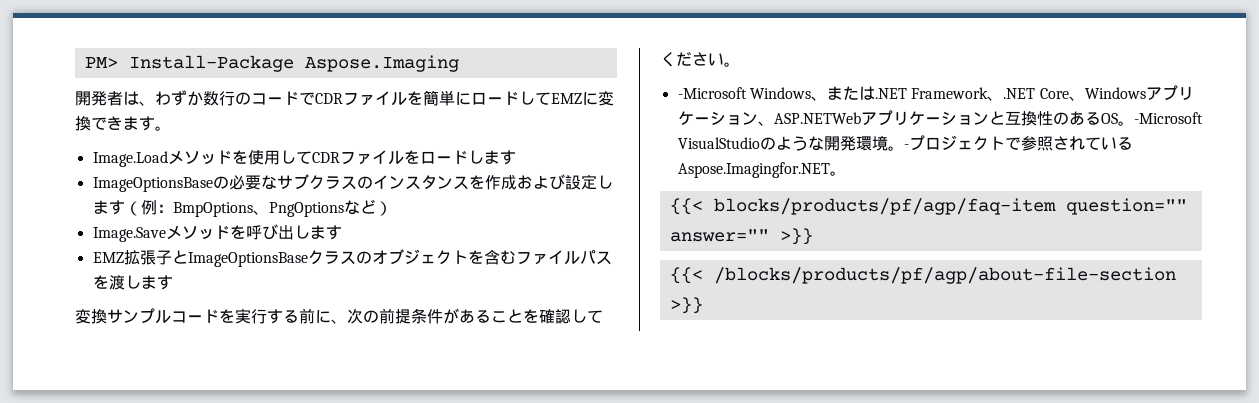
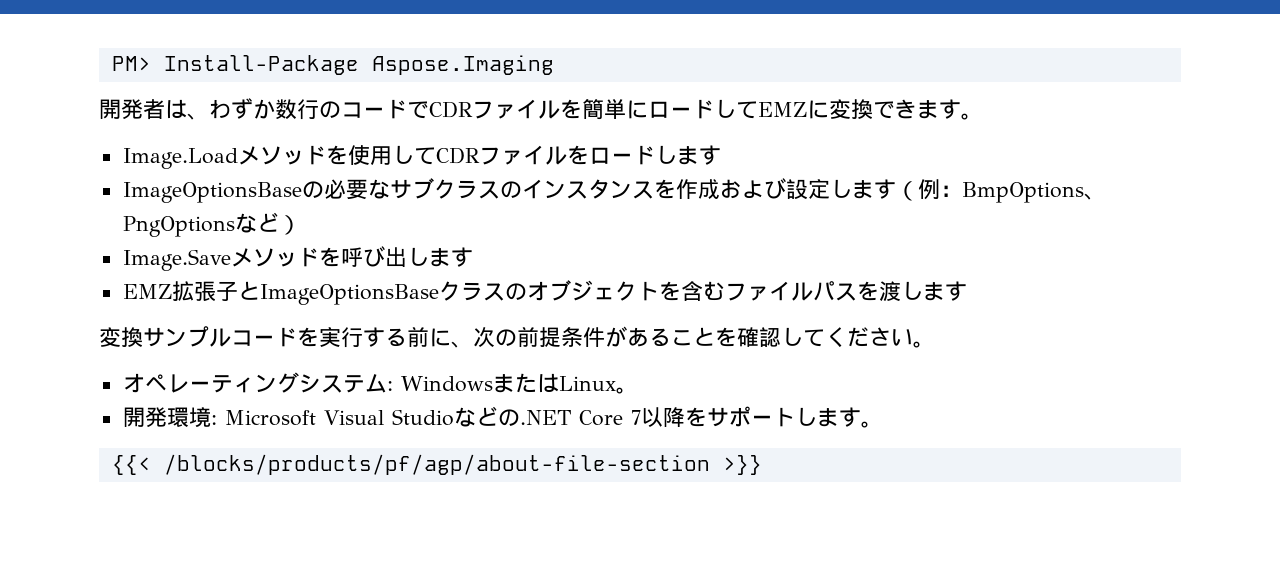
- -Microsoft Windows、または.NET Framework、.NET Core、Windowsアプリケーション、ASP.NETWebアプリケーションと互換性のあるOS。-Microsoft VisualStudioのような開発環境。-プロジェクトで参照されているAspose.Imagingfor.NET。
- {{< blocks/products/pf/agp/faq-item question="" answer="" >}}
+ オペレーティングシステム: WindowsまたはLinux。
+ 開発環境: Microsoft Visual Studioなどの.NET Core 7以降をサポートします。

